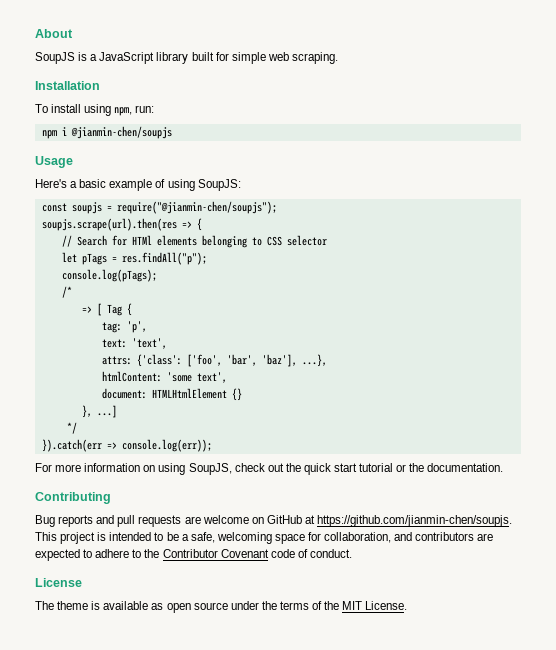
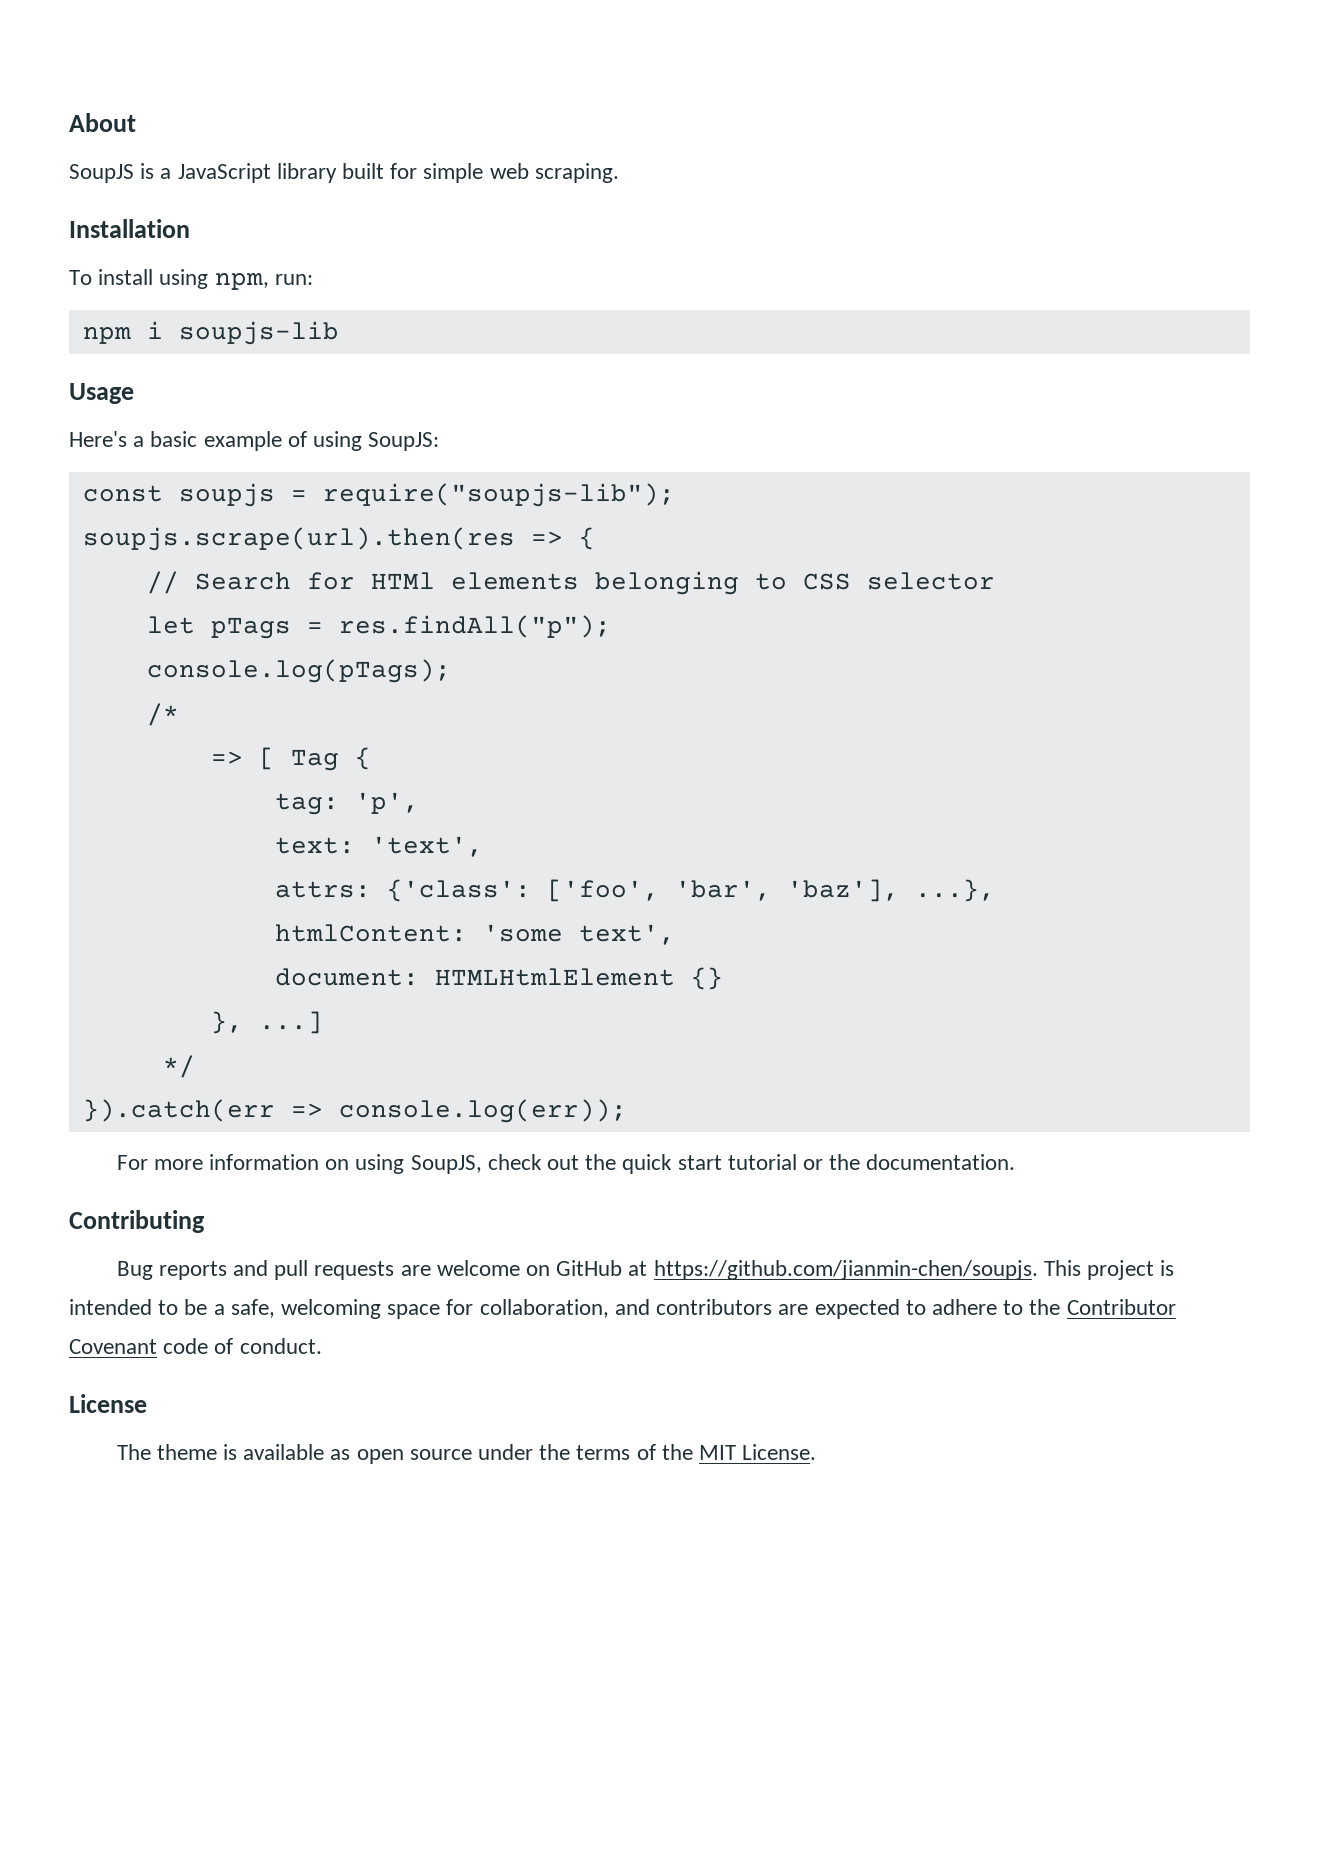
- npm i @jianmin-chen/soupjs
+ npm i soupjs-lib
- const soupjs = require("@jianmin-chen/soupjs");
+ const soupjs = require("soupjs-lib");

